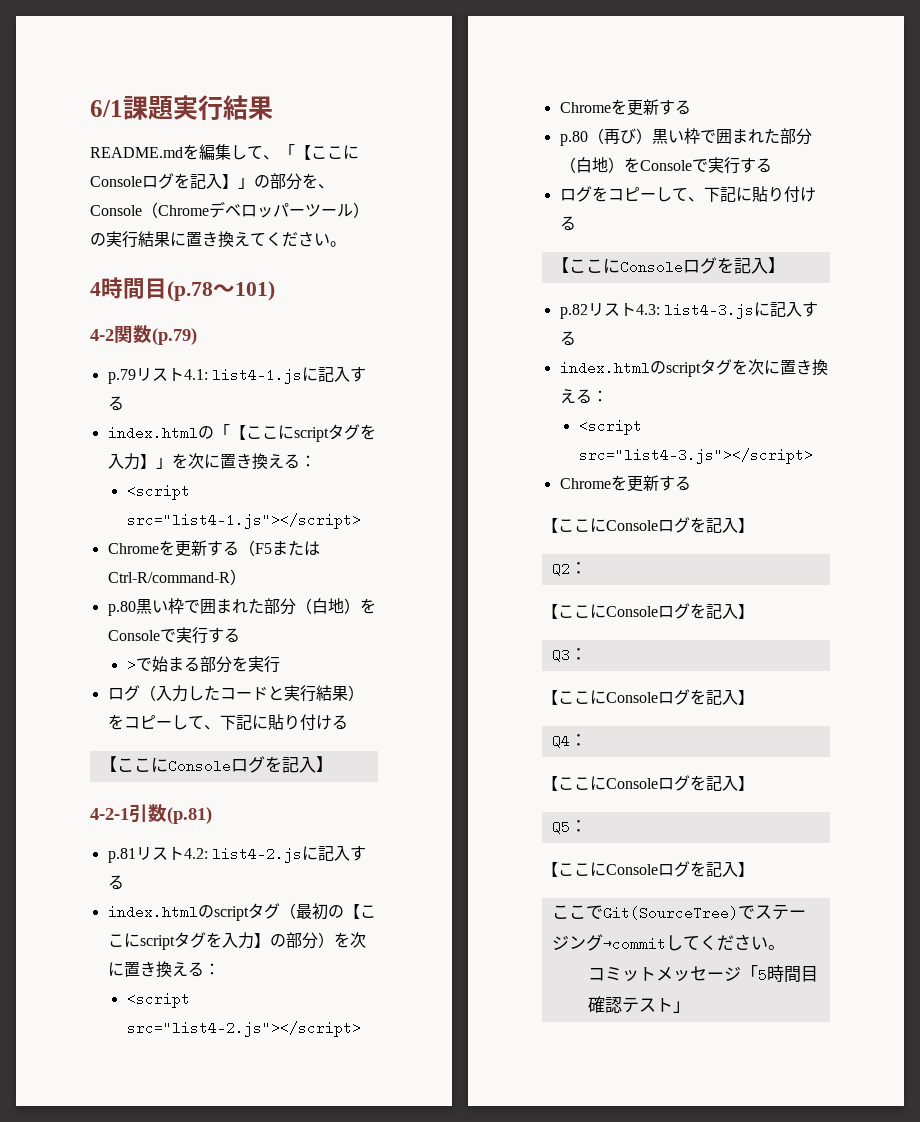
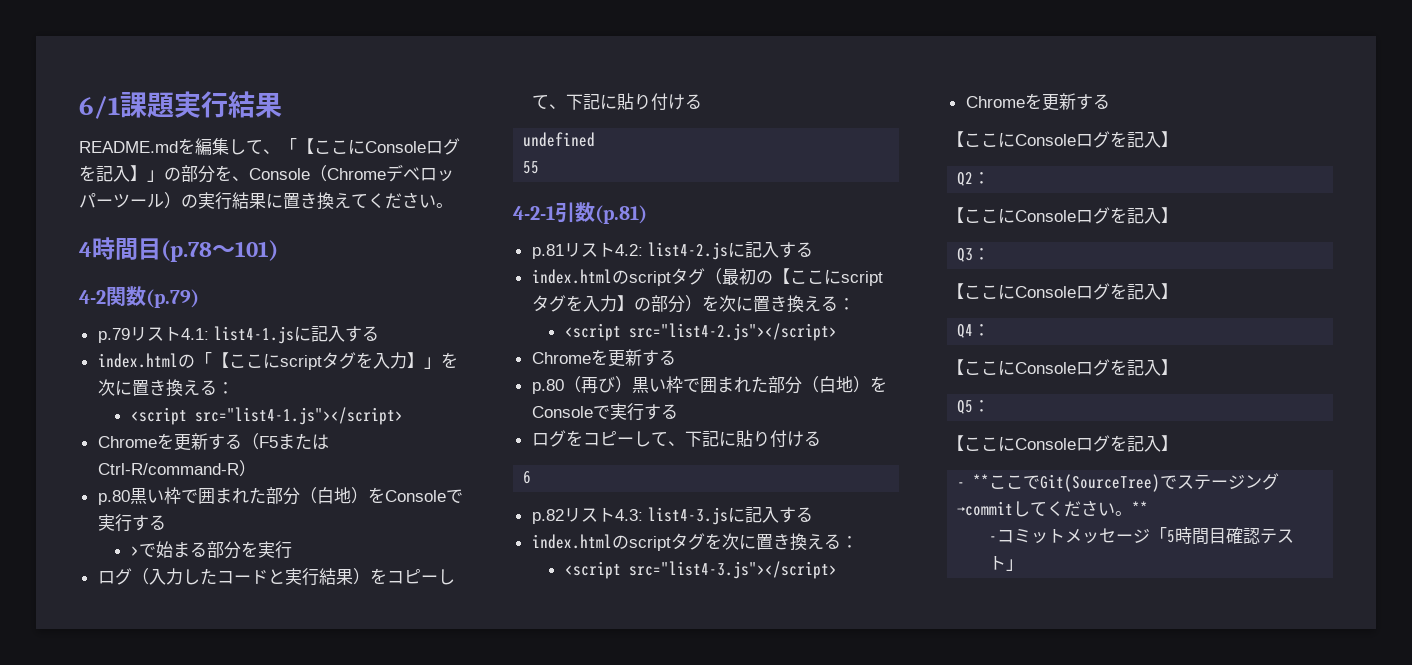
  ログ（入力したコードと実行結果）をコピーして、下記に貼り付ける
- 【ここにConsoleログを記入】
+ undefined
+ 55
  ログをコピーして、下記に貼り付ける
- 【ここにConsoleログを記入】
+ 6
- ここでGit(SourceTree)でステージング→commitしてください。
- コミットメッセージ「5時間目確認テスト」
+ - **ここでGit(SourceTree)でステージング→commitしてください。**
+ -コミットメッセージ「5時間目確認テスト」

